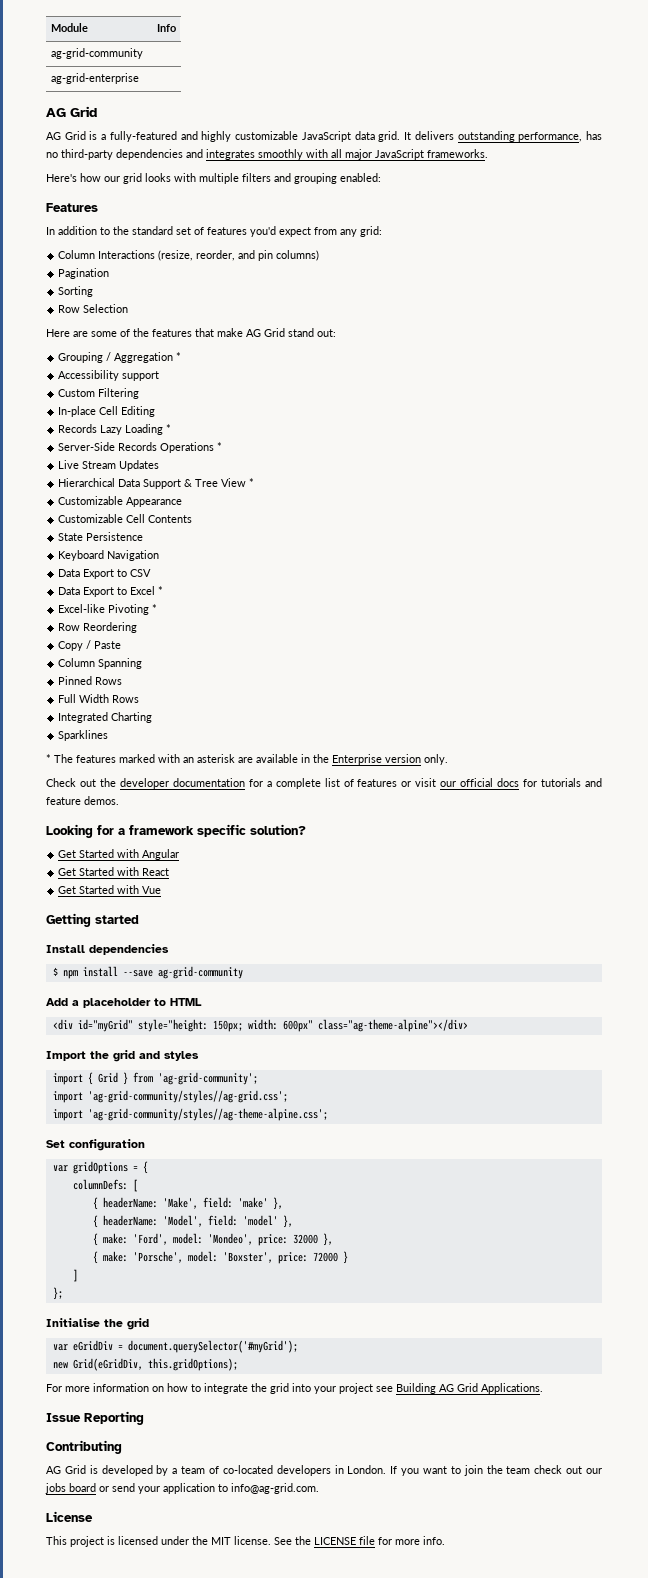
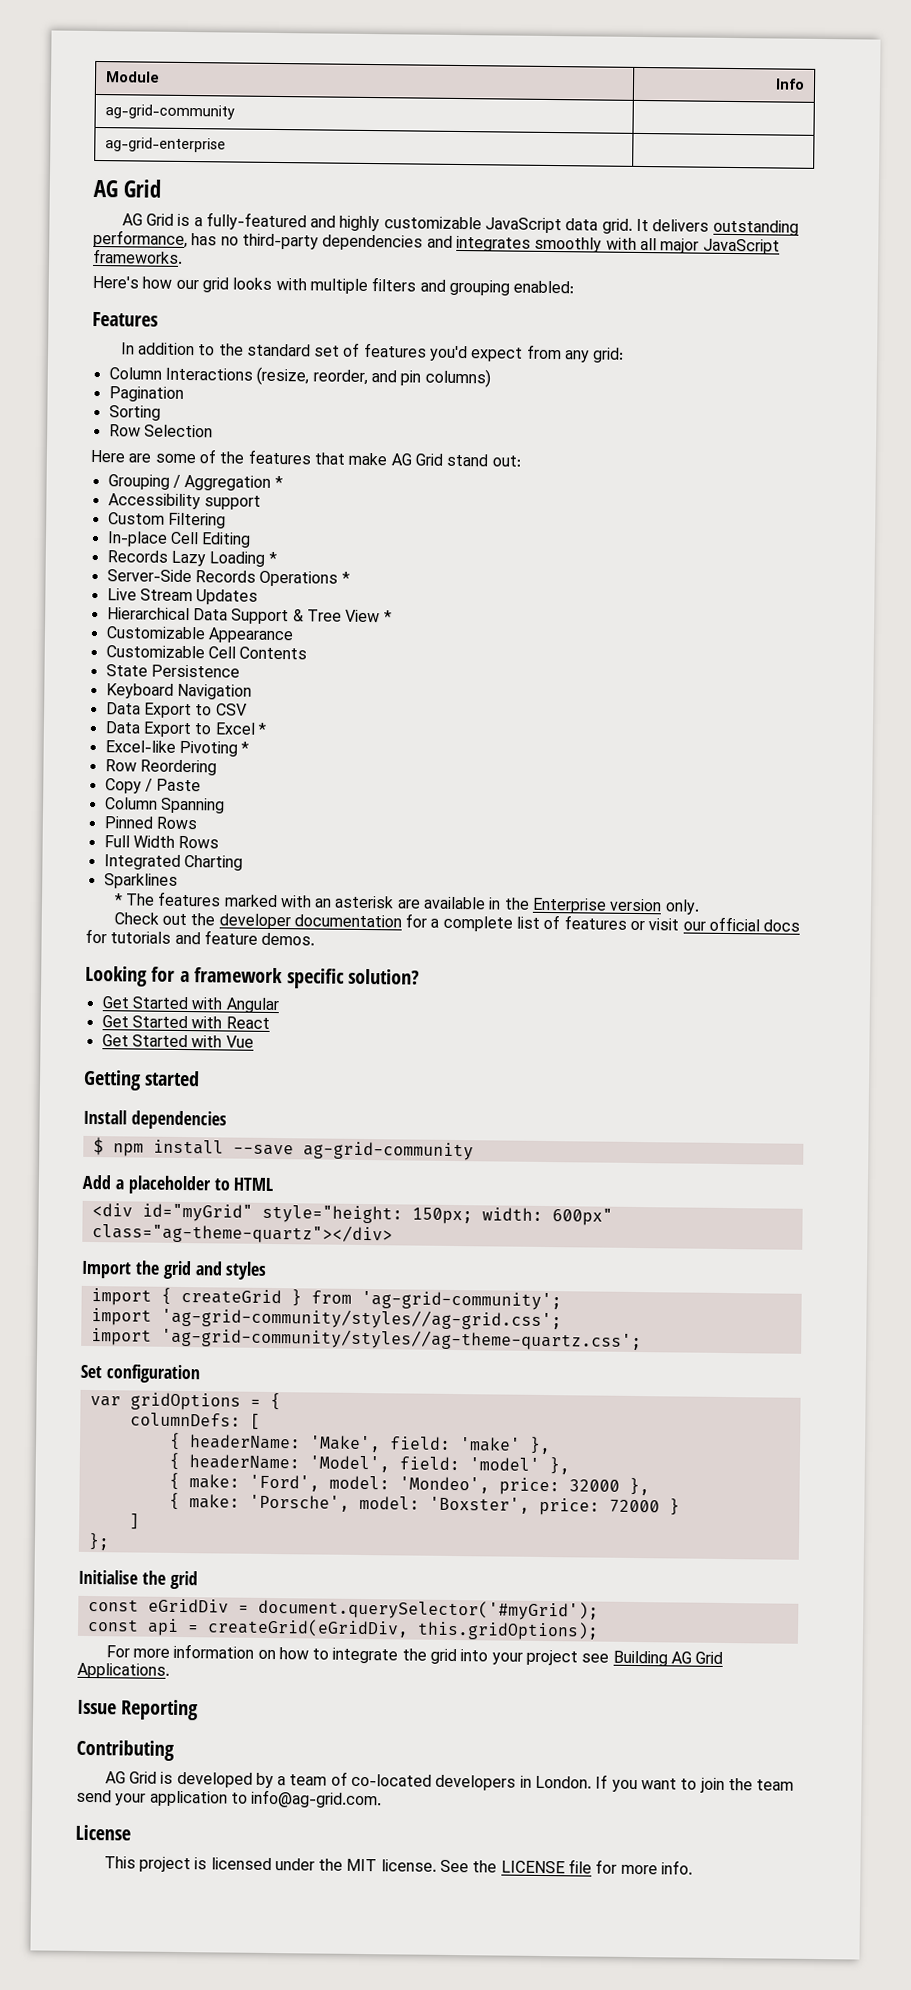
- <div id="myGrid" style="height: 150px; width: 600px" class="ag-theme-alpine"></div>
+ <div id="myGrid" style="height: 150px; width: 600px" class="ag-theme-quartz"></div>
- import { Grid } from 'ag-grid-community';
+ import { createGrid } from 'ag-grid-community';
- import 'ag-grid-community/styles//ag-theme-alpine.css';
+ import 'ag-grid-community/styles//ag-theme-quartz.css';
- var eGridDiv = document.querySelector('#myGrid');
+ const eGridDiv = document.querySelector('#myGrid');
- new Grid(eGridDiv, this.gridOptions);
+ const api = createGrid(eGridDiv, this.gridOptions);
- If you want to join the team check out our jobs board or send your application to info@ag-grid.com.
+ If you want to join the team send your application to info@ag-grid.com.

